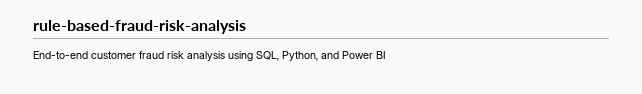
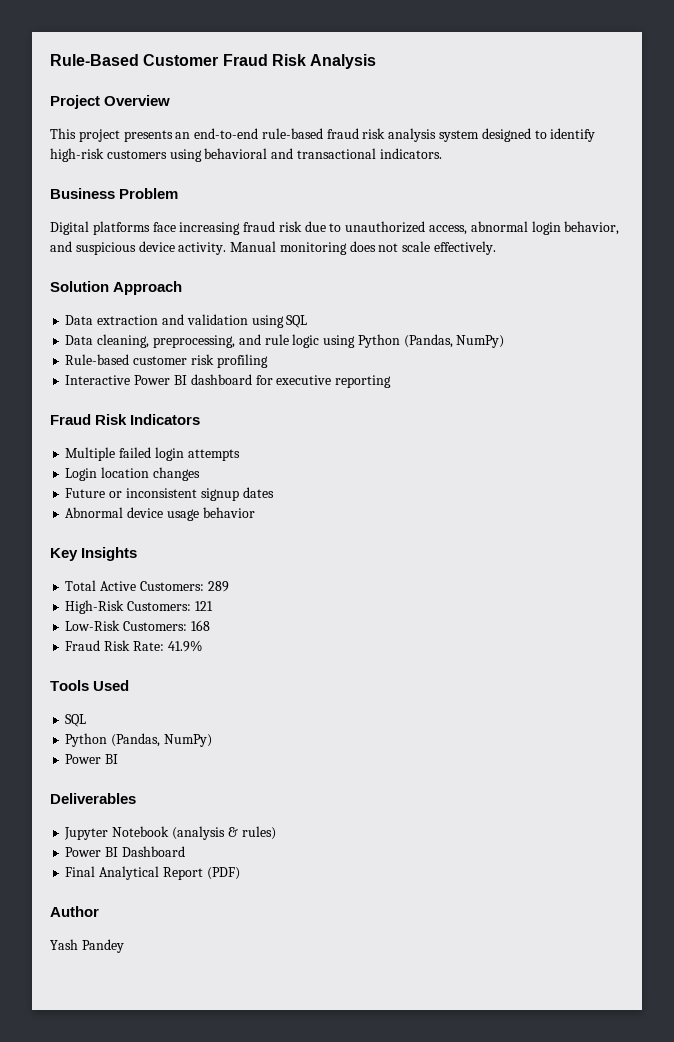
- rule-based-fraud-risk-analysis
- End-to-end customer fraud risk analysis using SQL, Python, and Power BI
+ Rule-Based Customer Fraud Risk Analysis
+ Project Overview
+ This project presents an end-to-end rule-based fraud risk analysis system designed to identify high-risk customers using behavioral and transactional indicators.
+ Business Problem
+ Digital platforms face increasing fraud risk due to unauthorized access, abnormal login behavior, and suspicious device activity. Manual monitoring does not scale effectively.
+ Solution Approach
+ Data extraction and validation using SQL
+ Data cleaning, preprocessing, and rule logic using Python (Pandas, NumPy)
+ Rule-based customer risk profiling
+ Interactive Power BI dashboard for executive reporting
+ Fraud Risk Indicators
+ Multiple failed login attempts
+ Login location changes
+ Future or inconsistent signup dates
+ Abnormal device usage behavior
+ Key Insights
+ Total Active Customers: 289
+ High-Risk Customers: 121
+ Low-Risk Customers: 168
+ Fraud Risk Rate: 41.9%
+ Tools Used
+ SQL
+ Python (Pandas, NumPy)
+ Power BI
+ Deliverables
+ Jupyter Notebook (analysis & rules)
+ Power BI Dashboard
+ Final Analytical Report (PDF)
+ Author
+ Yash Pandey

